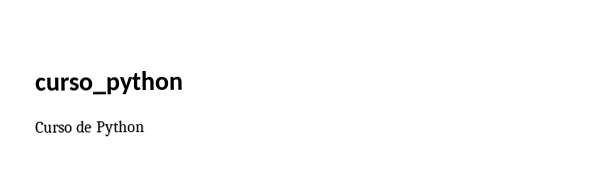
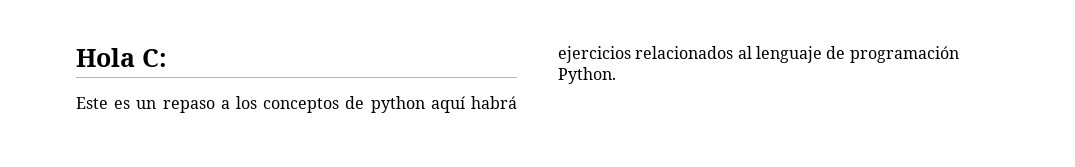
- curso_python
- Curso de Python
+ Hola C:
+ Este es un repaso a los conceptos de python aquí habrá ejercicios relacionados al lenguaje de programación Python.

